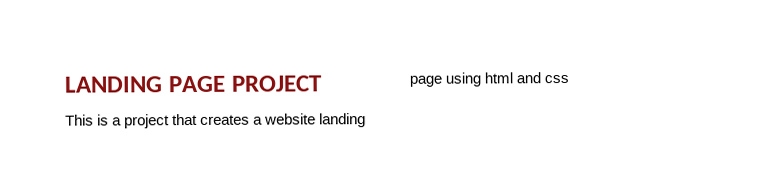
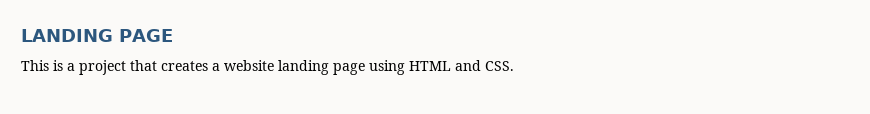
- LANDING PAGE PROJECT
+ LANDING PAGE
- This is a project that creates a website landing page using html and css
+ This is a project that creates a website landing page using HTML and CSS.

